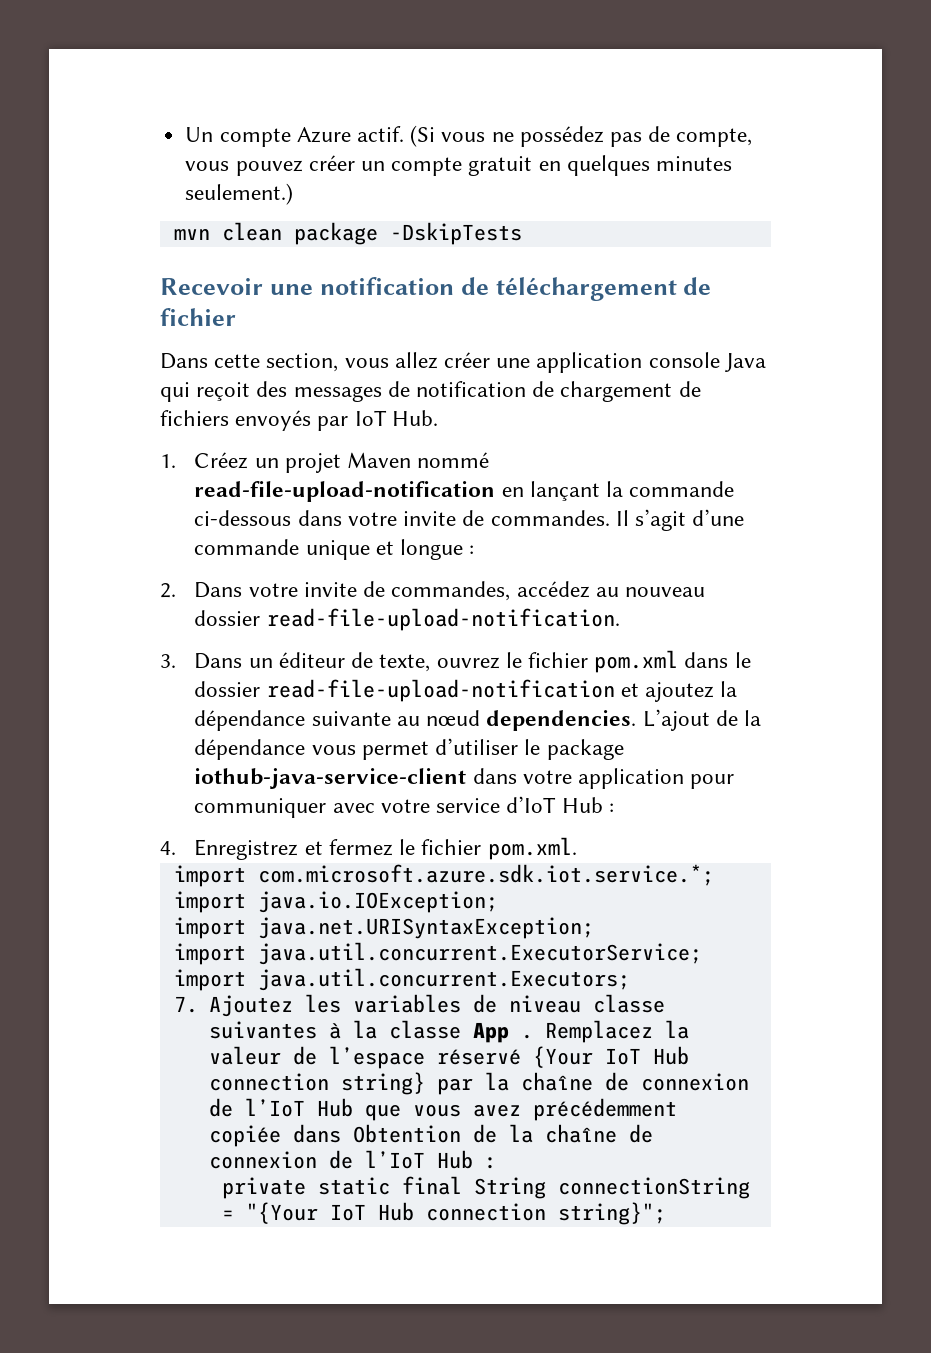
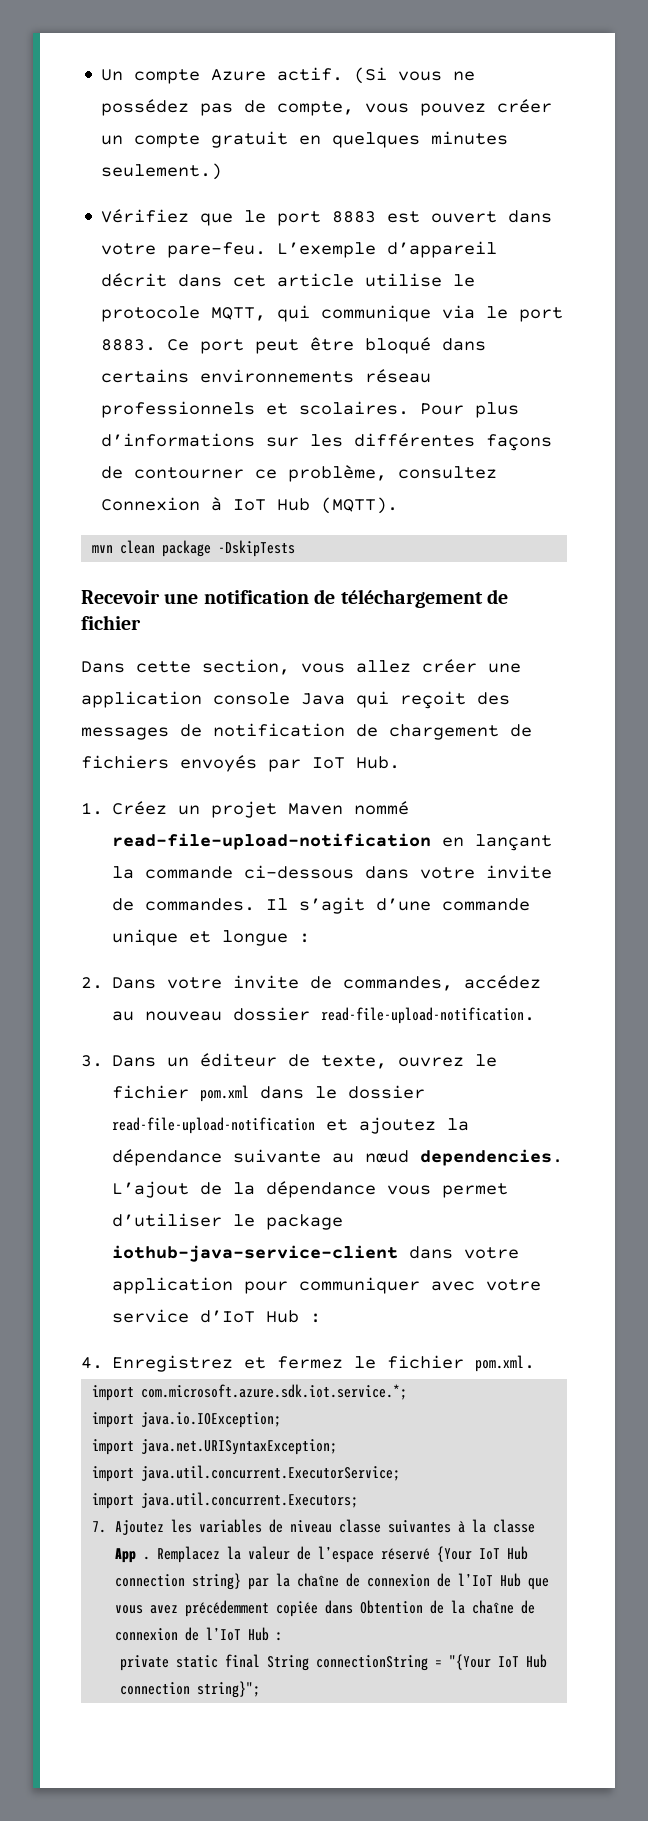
+ Vérifiez que le port 8883 est ouvert dans votre pare-feu. L’exemple d’appareil décrit dans cet article utilise le protocole MQTT, qui communique via le port 8883. Ce port peut être bloqué dans certains environnements réseau professionnels et scolaires. Pour plus d’informations sur les différentes façons de contourner ce problème, consultez Connexion à IoT Hub (MQTT).

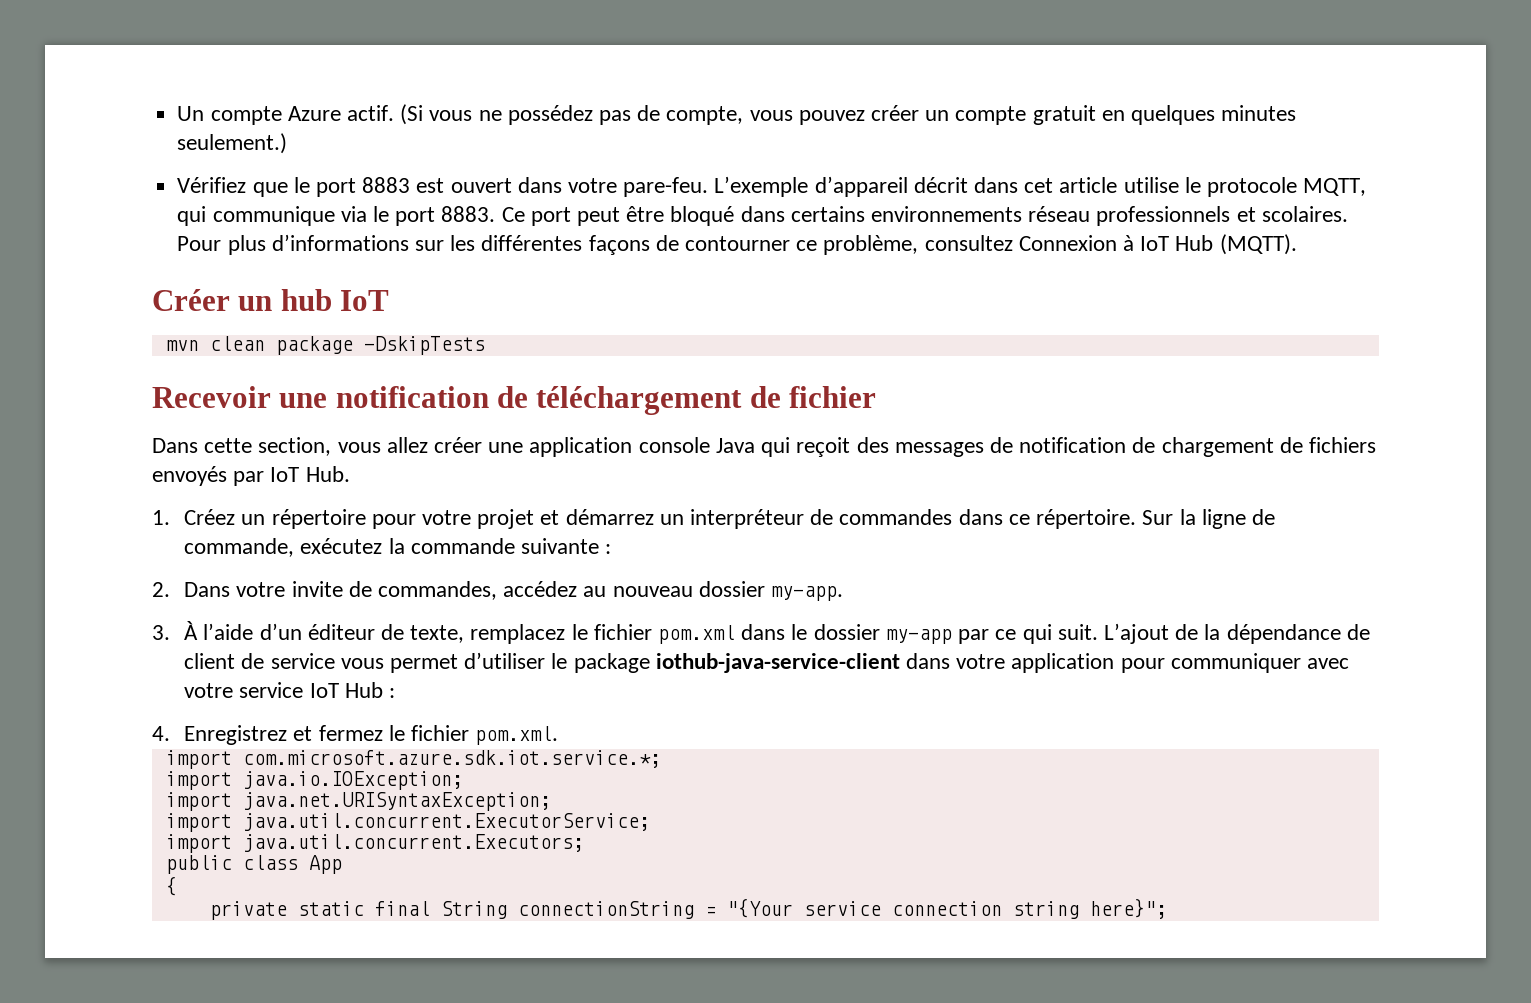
+ Créer un hub IoT
- 1. Créez un projet Maven nommé read-file-upload-notification en lançant la commande ci-dessous dans votre invite de commandes. Il s’agit d’une commande unique et longue :
+ 1. Créez un répertoire pour votre projet et démarrez un interpréteur de commandes dans ce répertoire. Sur la ligne de commande, exécutez la commande suivante :
- 2. Dans votre invite de commandes, accédez au nouveau dossier read-file-upload-notification.
+ 2. Dans votre invite de commandes, accédez au nouveau dossier my-app.
- 3. Dans un éditeur de texte, ouvrez le fichier pom.xml dans le dossier read-file-upload-notification et ajoutez la dépendance suivante au nœud dependencies. L’ajout de la dépendance vous permet d’utiliser le package iothub-java-service-client dans votre application pour communiquer avec votre service d’IoT Hub :
+ 3. À l’aide d’un éditeur de texte, remplacez le fichier pom.xml dans le dossier my-app par ce qui suit. L’ajout de la dépendance de client de service vous permet d’utiliser le package iothub-java-service-client dans votre application pour communiquer avec votre service IoT Hub :
- 7. Ajoutez les variables de niveau classe suivantes à la classe App . Remplacez la valeur de l’espace réservé {Your IoT Hub connection string} par la chaîne de connexion de l’IoT Hub que vous avez précédemment copiée dans Obtention de la chaîne de connexion de l’IoT Hub :
+ public class App
+ {
- private static final String connectionString = "{Your IoT Hub connection string}";
+ private static final String connectionString = "{Your service connection string here}";

